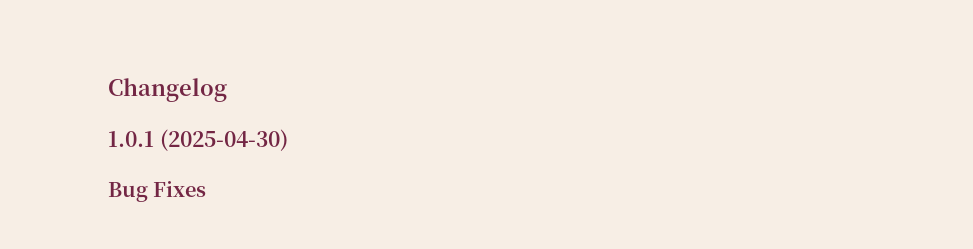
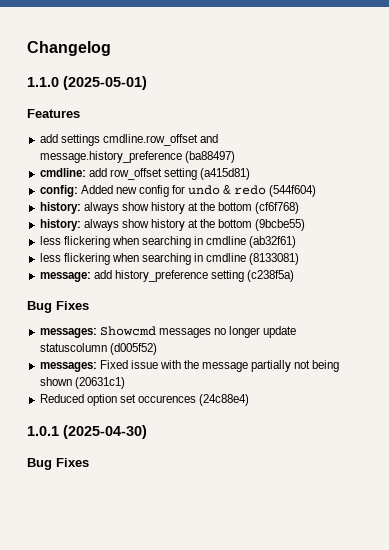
+ 1.1.0 (2025-05-01)
+ Features
+ add settings cmdline.row_offset and message.history_preference (ba88497)
+ cmdline: add row_offset setting (a415d81)
+ config: Added new config for undo & redo (544f604)
+ history: always show history at the bottom (cf6f768)
+ history: always show history at the bottom (9bcbe55)
+ less flickering when searching in cmdline (ab32f61)
+ less flickering when searching in cmdline (8133081)
+ message: add history_preference setting (c238f5a)
+ Bug Fixes
+ messages: Showcmd messages no longer update statuscolumn (d005f52)
+ messages: Fixed issue with the message partially not being shown (20631c1)
+ Reduced option set occurences (24c88e4)

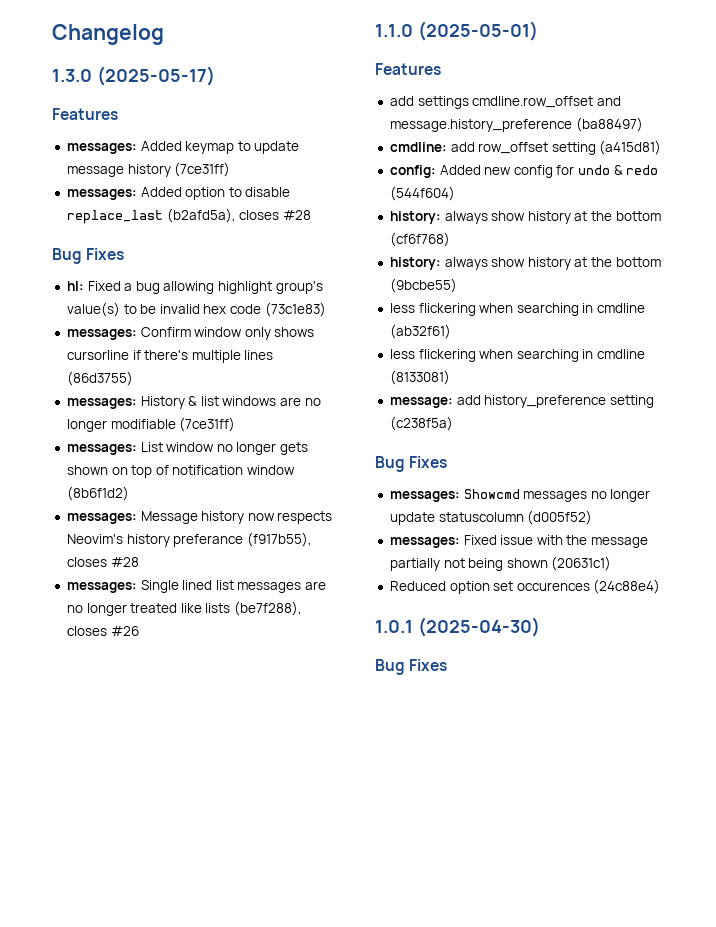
+ 1.3.0 (2025-05-17)
+ Features
+ messages: Added keymap to update message history (7ce31ff)
+ messages: Added option to disable replace_last (b2afd5a), closes #28
+ Bug Fixes
+ hl: Fixed a bug allowing highlight group's value(s) to be invalid hex code (73c1e83)
+ messages: Confirm window only shows cursorline if there's multiple lines (86d3755)
+ messages: History & list windows are no longer modifiable (7ce31ff)
+ messages: List window no longer gets shown on top of notification window (8b6f1d2)
+ messages: Message history now respects Neovim's history preferance (f917b55), closes #28
+ messages: Single lined list messages are no longer treated like lists (be7f288), closes #26

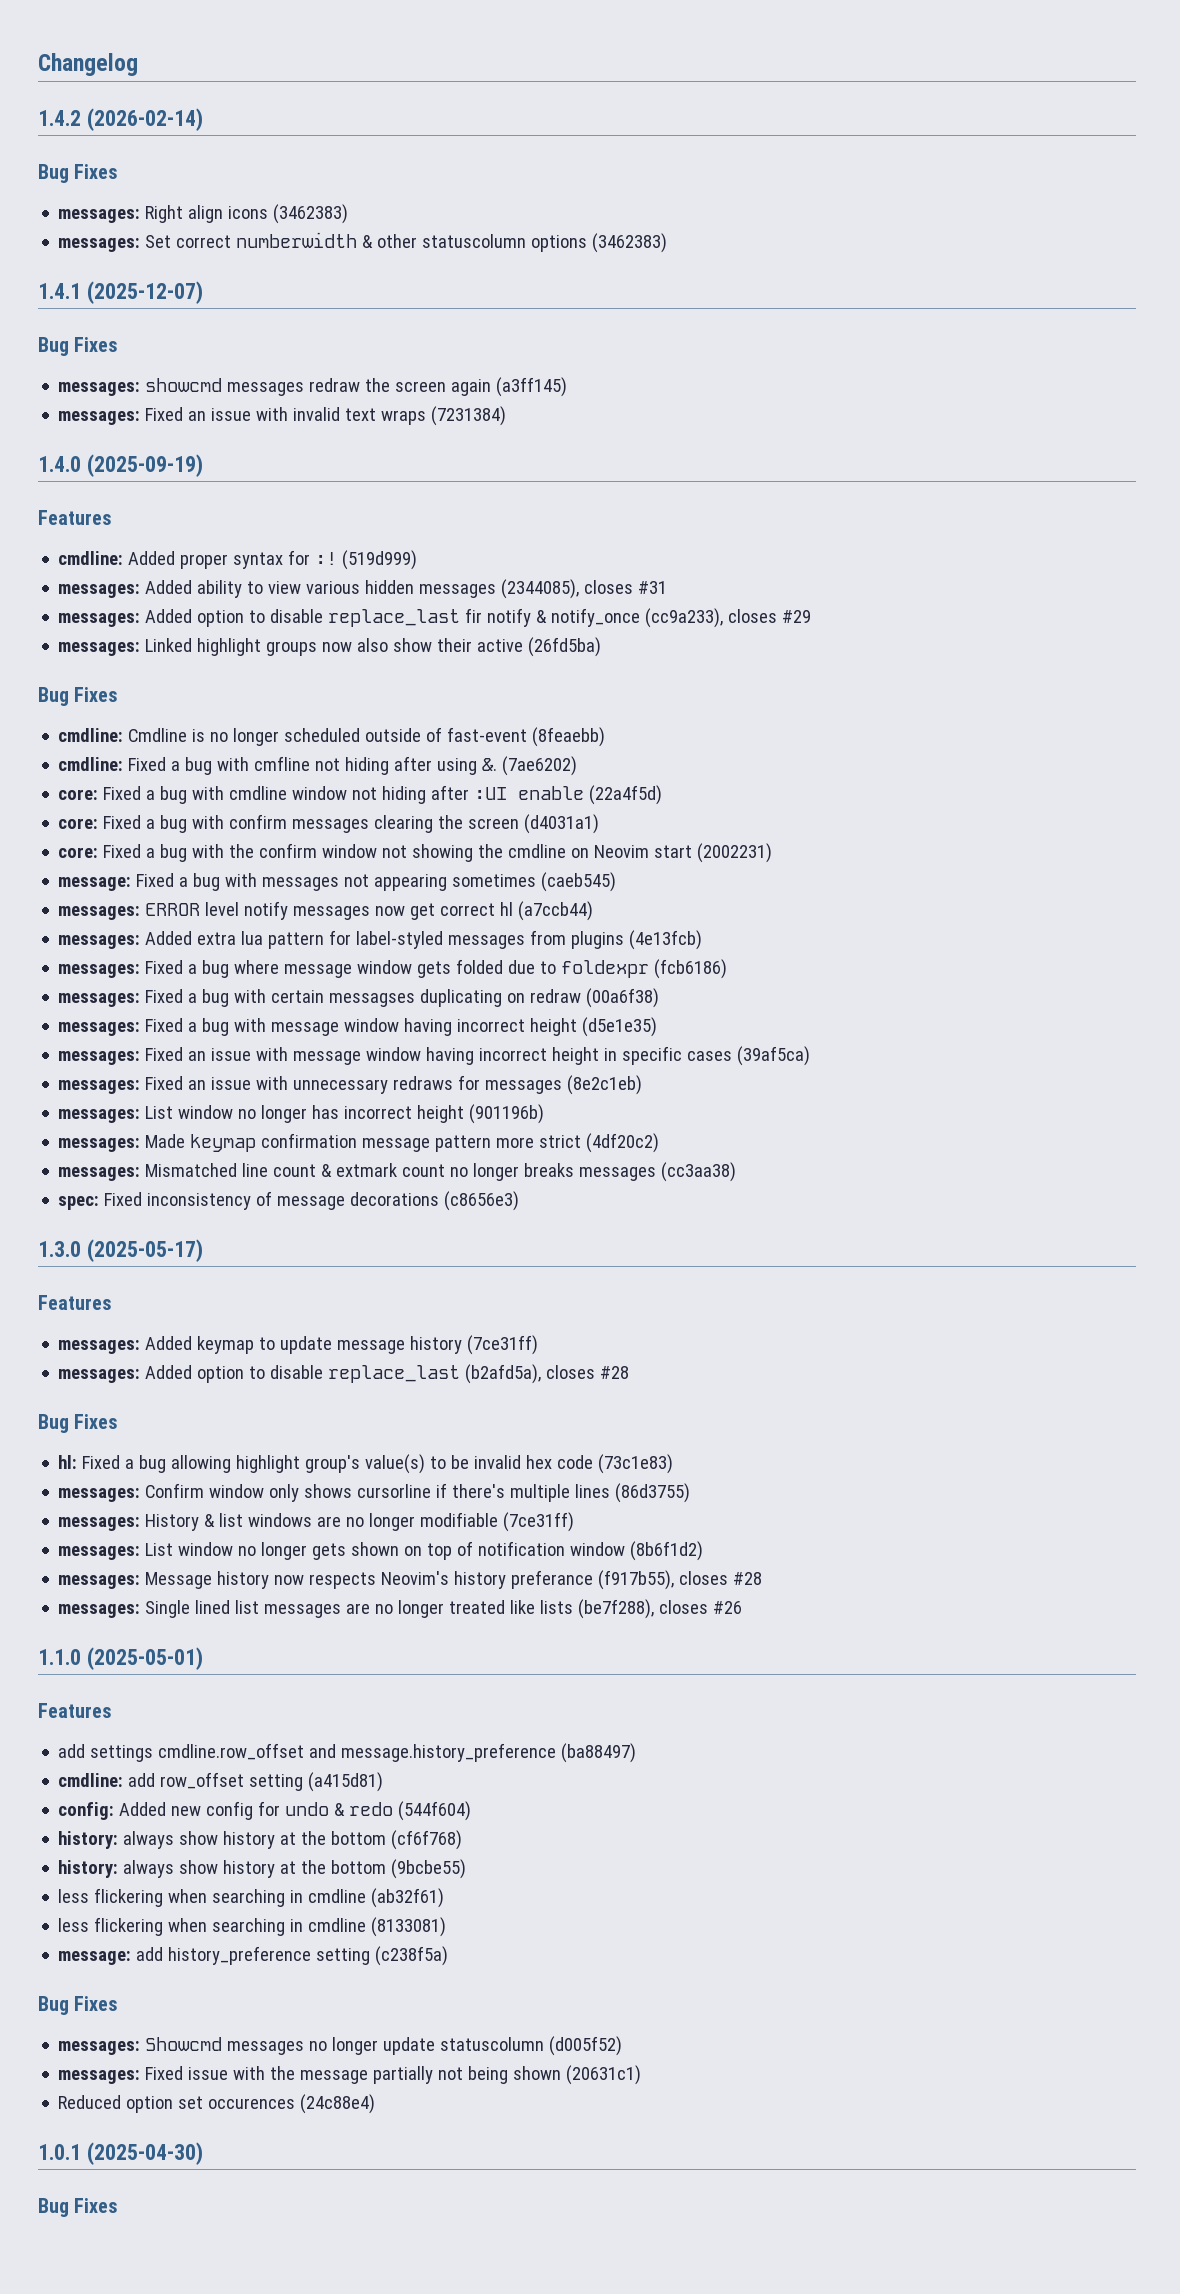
+ 1.4.2 (2026-02-14)
+ Bug Fixes
+ messages: Right align icons (3462383)
+ messages: Set correct numberwidth & other statuscolumn options (3462383)
+ 1.4.1 (2025-12-07)
+ Bug Fixes
+ messages: showcmd messages redraw the screen again (a3ff145)
+ messages: Fixed an issue with invalid text wraps (7231384)
+ 1.4.0 (2025-09-19)
+ Features
+ cmdline: Added proper syntax for :! (519d999)
+ messages: Added ability to view various hidden messages (2344085), closes #31
+ messages: Added option to disable replace_last fir notify & notify_once (cc9a233), closes #29
+ messages: Linked highlight groups now also show their active (26fd5ba)
+ Bug Fixes
+ cmdline: Cmdline is no longer scheduled outside of fast-event (8feaebb)
+ cmdline: Fixed a bug with cmfline not hiding after using &. (7ae6202)
+ core: Fixed a bug with cmdline window not hiding after :UI enable (22a4f5d)
+ core: Fixed a bug with confirm messages clearing the screen (d4031a1)
+ core: Fixed a bug with the confirm window not showing the cmdline on Neovim start (2002231)
+ message: Fixed a bug with messages not appearing sometimes (caeb545)
+ messages: ERROR level notify messages now get correct hl (a7ccb44)
+ messages: Added extra lua pattern for label-styled messages from plugins (4e13fcb)
+ messages: Fixed a bug where message window gets folded due to foldexpr (fcb6186)
+ messages: Fixed a bug with certain messagses duplicating on redraw (00a6f38)
+ messages: Fixed a bug with message window having incorrect height (d5e1e35)
+ messages: Fixed an issue with message window having incorrect height in specific cases (39af5ca)
+ messages: Fixed an issue with unnecessary redraws for messages (8e2c1eb)
+ messages: List window no longer has incorrect height (901196b)
+ messages: Made keymap confirmation message pattern more strict (4df20c2)
+ messages: Mismatched line count & extmark count no longer breaks messages (cc3aa38)
+ spec: Fixed inconsistency of message decorations (c8656e3)

